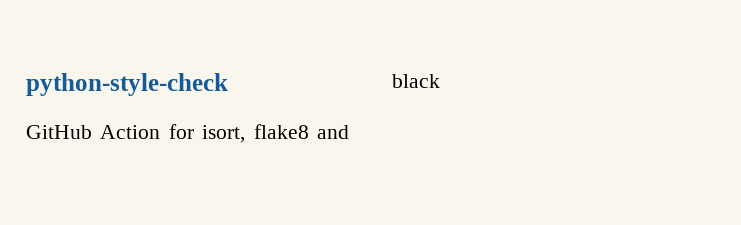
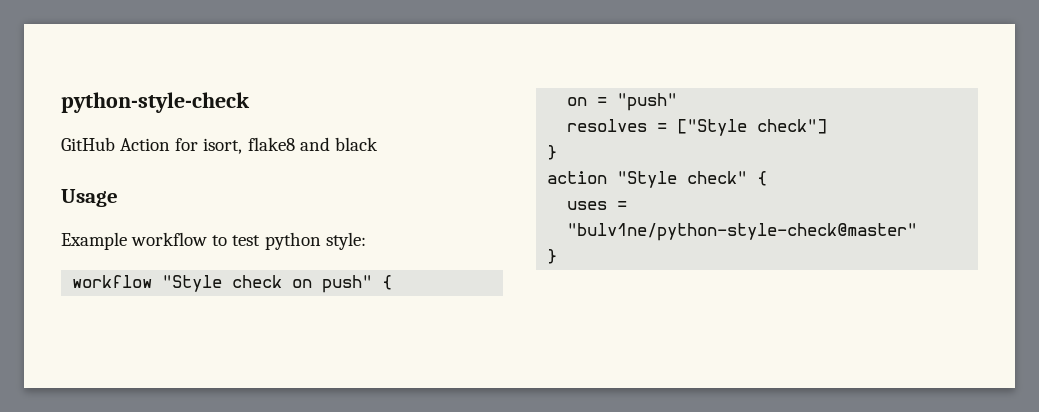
+ Usage
+ Example workflow to test python style:
+ workflow "Style check on push" {
+ on = "push"
+ resolves = ["Style check"]
+ }
+ action "Style check" {
+ uses = "bulv1ne/python-style-check@master"
+ }

